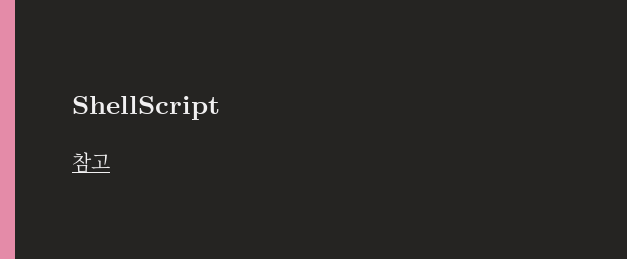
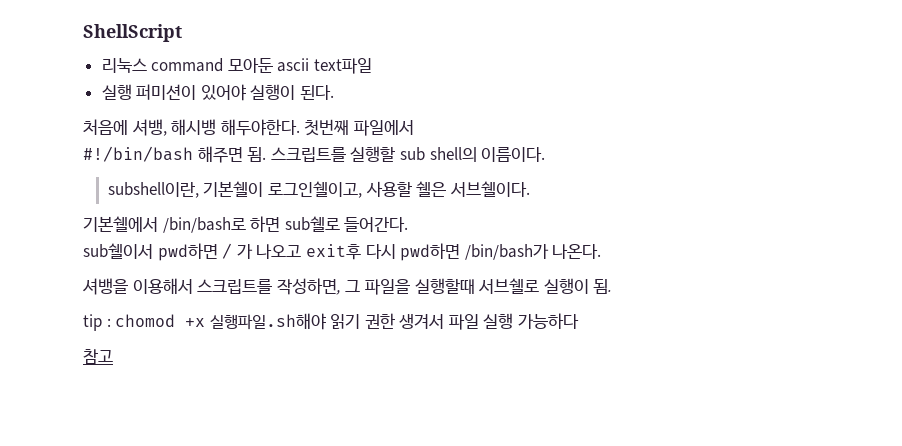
+ 리눅스 command 모아둔 ascii text파일
+ 실행 퍼미션이 있어야 실행이 된다.
+ 처음에 셔뱅, 해시뱅 해두야한다. 첫번째 파일에서
+ #!/bin/bash 해주면 됨. 스크립트를 실행할 sub shell의 이름이다.
+ subshell이란, 기본쉘이 로그인쉘이고, 사용할 쉘은 서브쉘이다.
+ 기본쉘에서 /bin/bash로 하면 sub쉘로 들어간다.
+ sub쉘이서 pwd하면 / 가 나오고 exit후 다시 pwd하면 /bin/bash가 나온다.
+ 셔뱅을 이용해서 스크립트를 작성하면, 그 파일을 실행할때 서브쉘로 실행이 됨.
+ tip : chomod +x 실행파일.sh해야 읽기 권한 생겨서 파일 실행 가능하다

